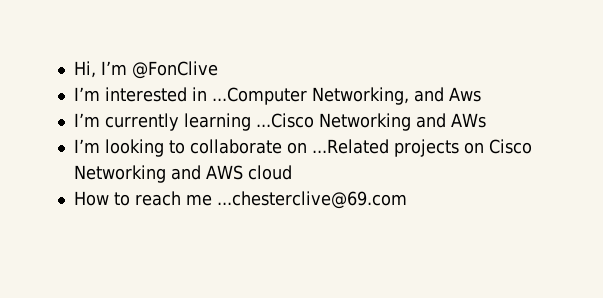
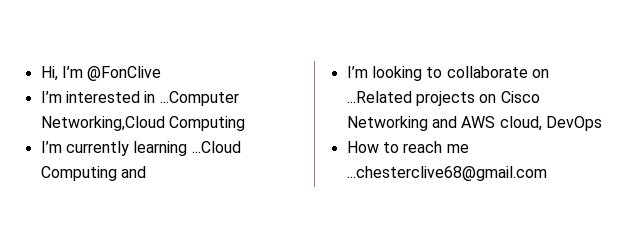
- I’m interested in ...Computer Networking, and Aws
+ I’m interested in ...Computer Networking,Cloud Computing
- I’m currently learning ...Cisco Networking and AWs
+ I’m currently learning ...Cloud Computing and
- I’m looking to collaborate on ...Related projects on Cisco Networking and AWS cloud
+ I’m looking to collaborate on ...Related projects on Cisco Networking and AWS cloud, DevOps
- How to reach me ...chesterclive@69.com
+ How to reach me ...chesterclive68@gmail.com

